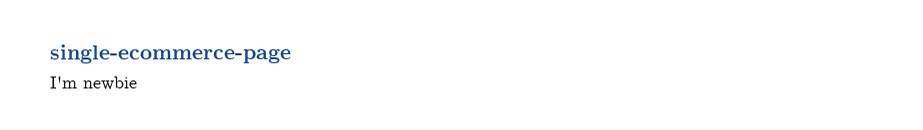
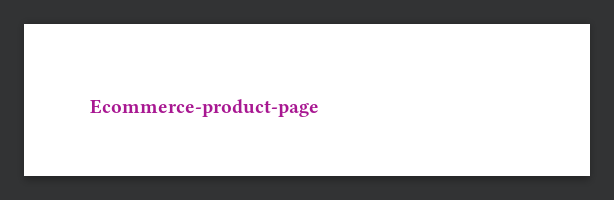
- single-ecommerce-page
- I'm newbie
+ Ecommerce-product-page

